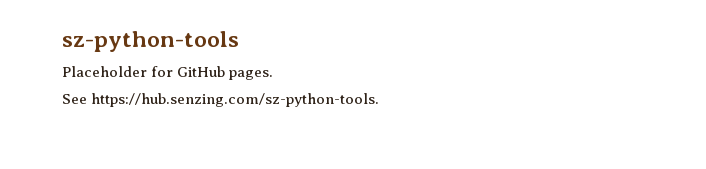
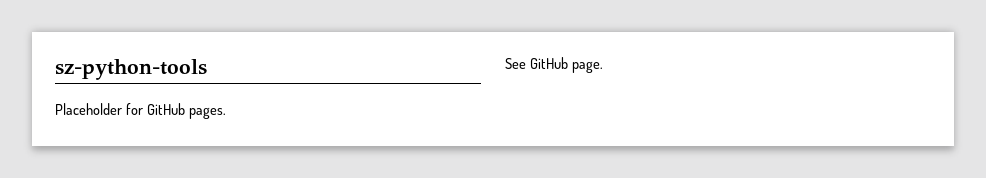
- See https://hub.senzing.com/sz-python-tools.
+ See GitHub page.

